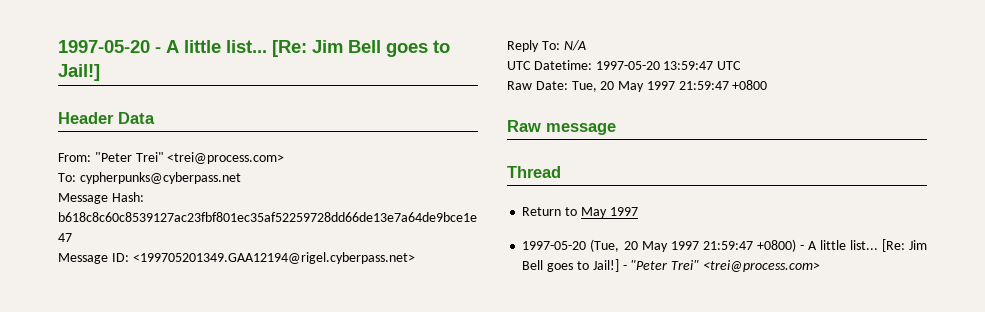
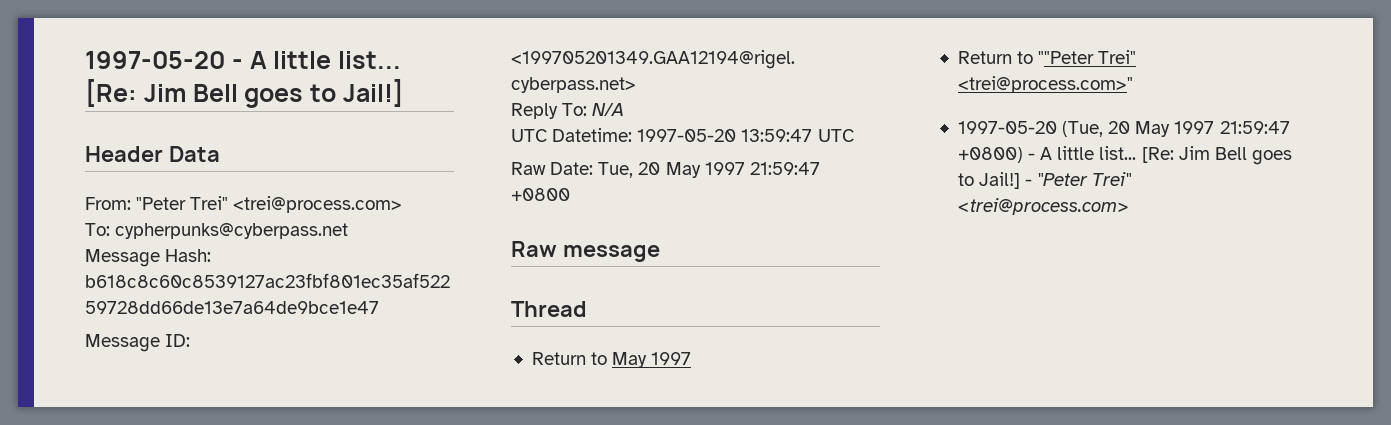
+ Return to ""Peter Trei" <trei@process.com>"

